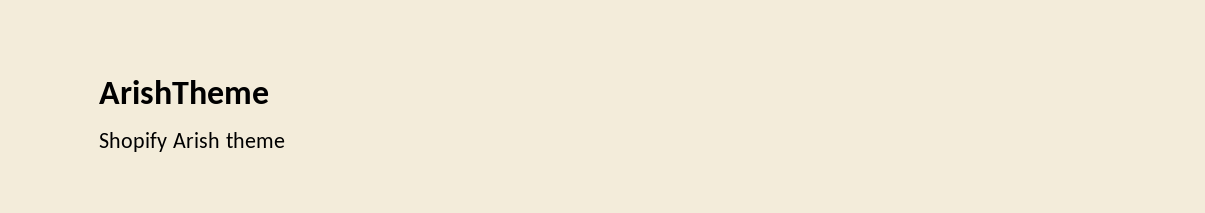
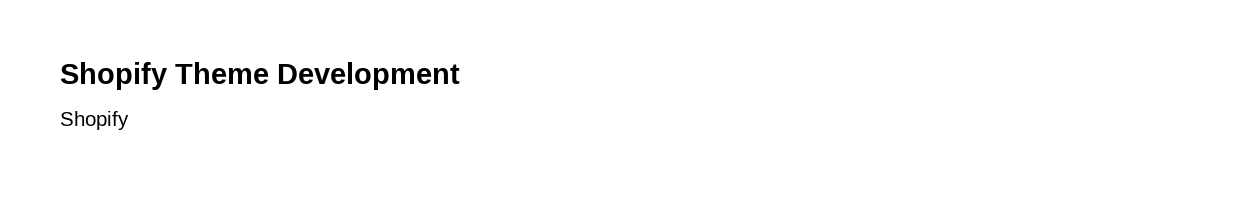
- ArishTheme
- Shopify Arish theme
+ Shopify Theme Development
+ Shopify

